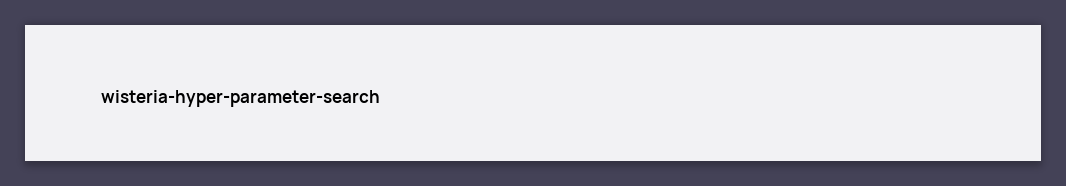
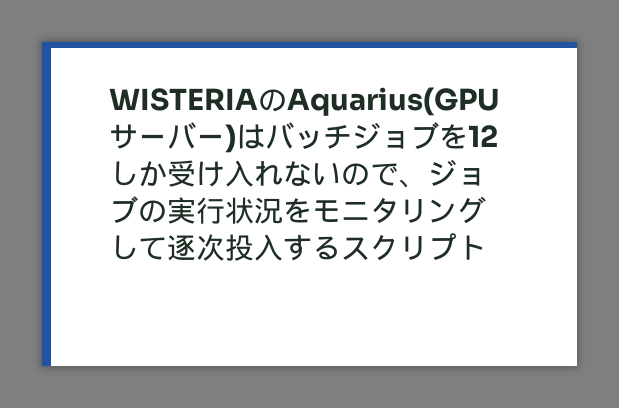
- wisteria-hyper-parameter-search
+ WISTERIAのAquarius(GPUサーバー)はバッチジョブを12しか受け入れないので、ジョブの実行状況をモニタリングして逐次投入するスクリプト

